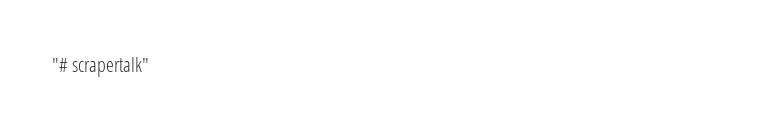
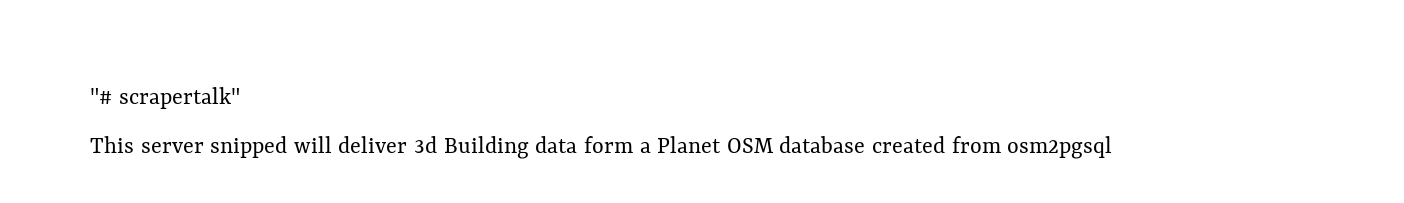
+ This server snipped will deliver 3d Building data form a Planet OSM database created from osm2pgsql

